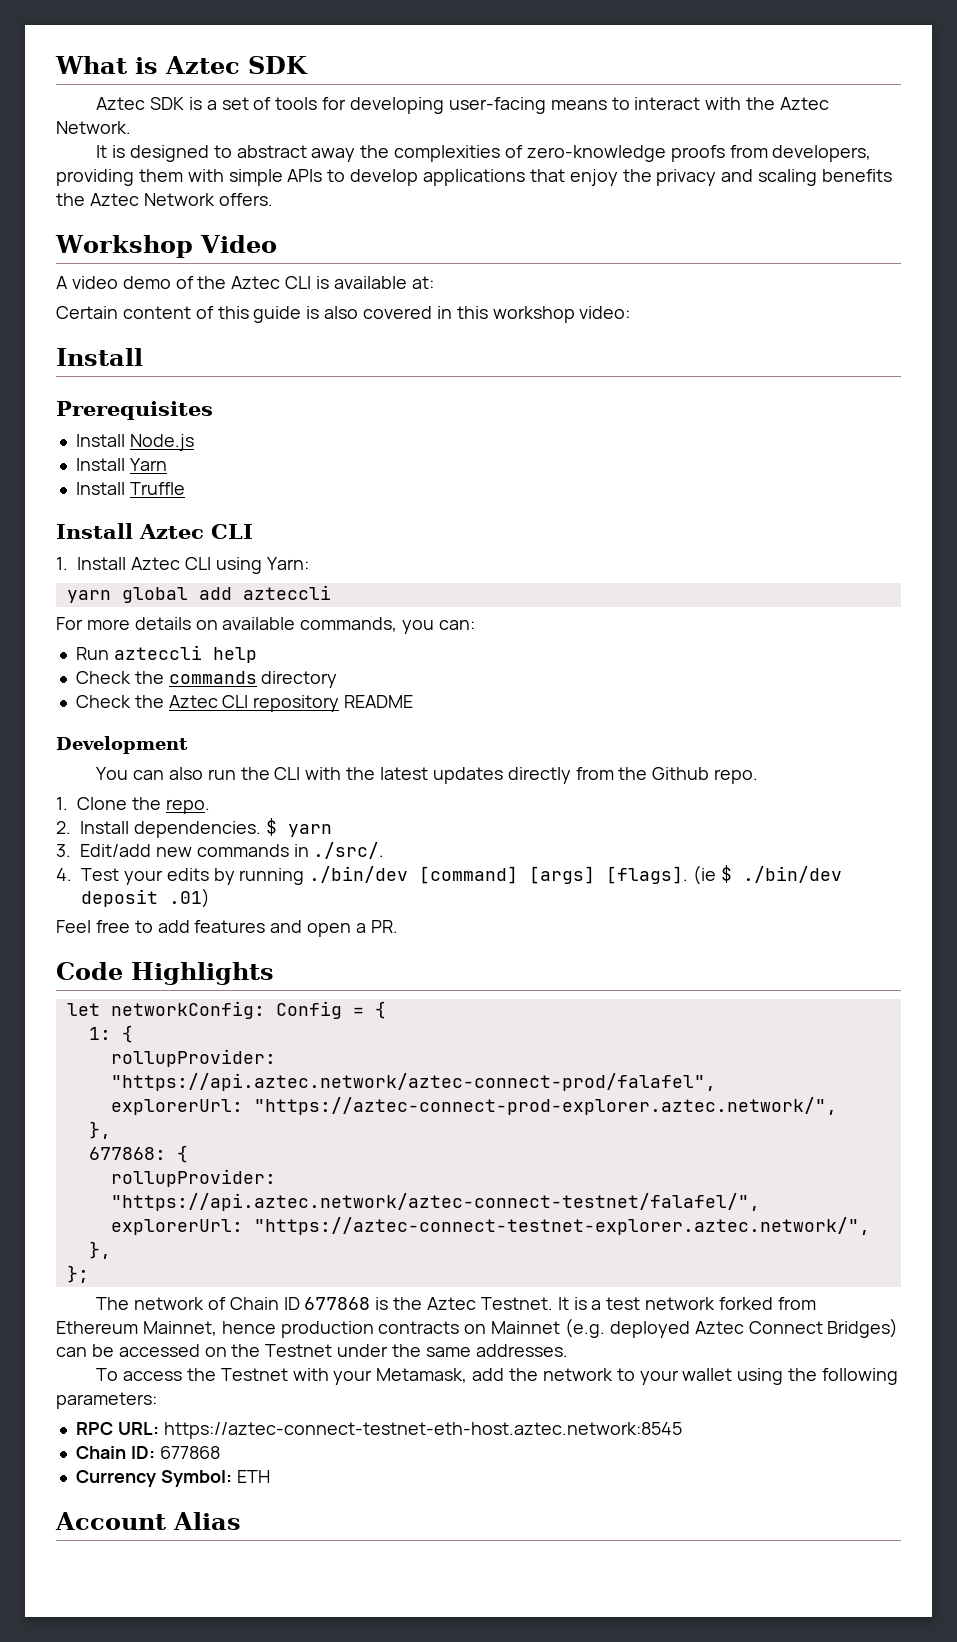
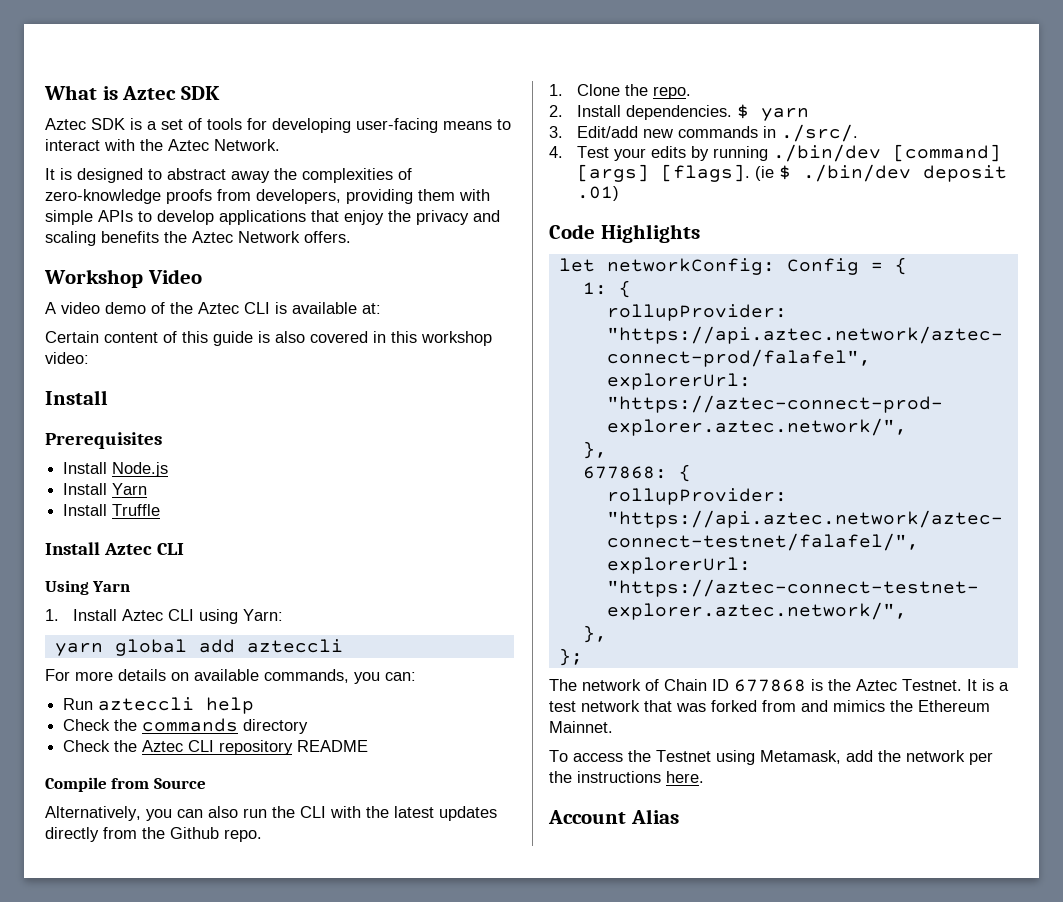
+ Using Yarn
- Development
- You can also run the CLI with the latest updates directly from the Github repo.
+ Compile from Source
+ Alternatively, you can also run the CLI with the latest updates directly from the Github repo.
- Feel free to add features and open a PR.
- It is a test network forked from Ethereum Mainnet, hence production contracts on Mainnet (e.g. deployed Aztec Connect Bridges) can be accessed on the Testnet under the same addresses.
+ It is a test network that was forked from and mimics the Ethereum Mainnet.
- To access the Testnet with your Metamask, add the network to your wallet using the following parameters:
- RPC URL: https://aztec-connect-testnet-eth-host.aztec.network:8545
- Chain ID: 677868
- Currency Symbol: ETH
+ To access the Testnet using Metamask, add the network per the instructions here.

